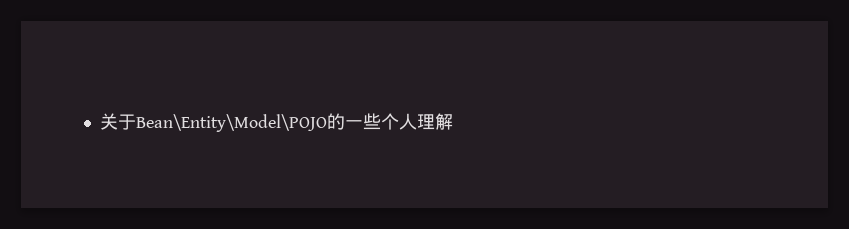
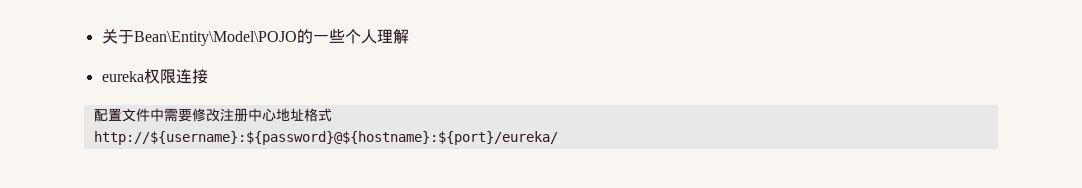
+ eureka权限连接
+ 配置文件中需要修改注册中心地址格式
+ http://${username}:${password}@${hostname}:${port}/eureka/

